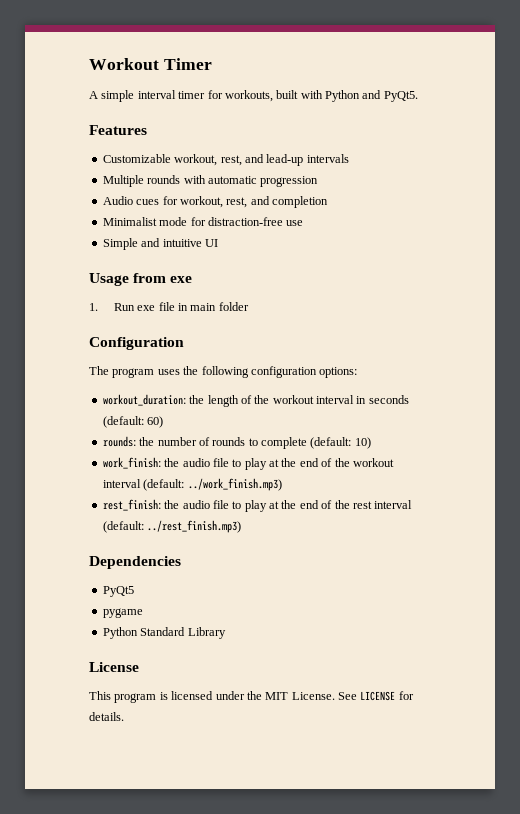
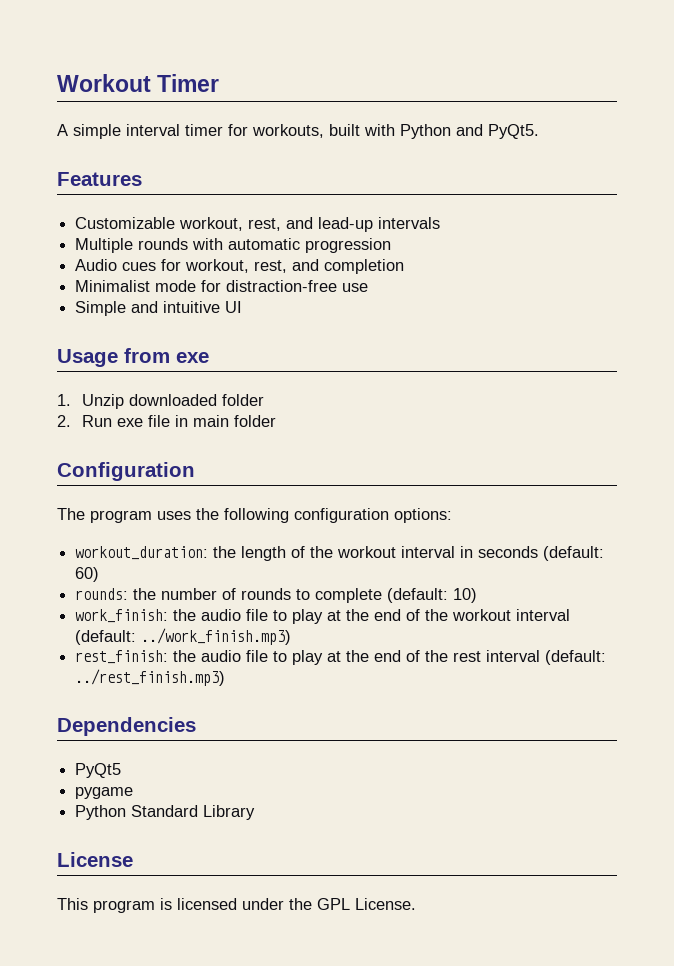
- 1. Run exe file in main folder
+ 1. Unzip downloaded folder
+ 2. Run exe file in main folder
- This program is licensed under the MIT License. See LICENSE for details.
+ This program is licensed under the GPL License.

